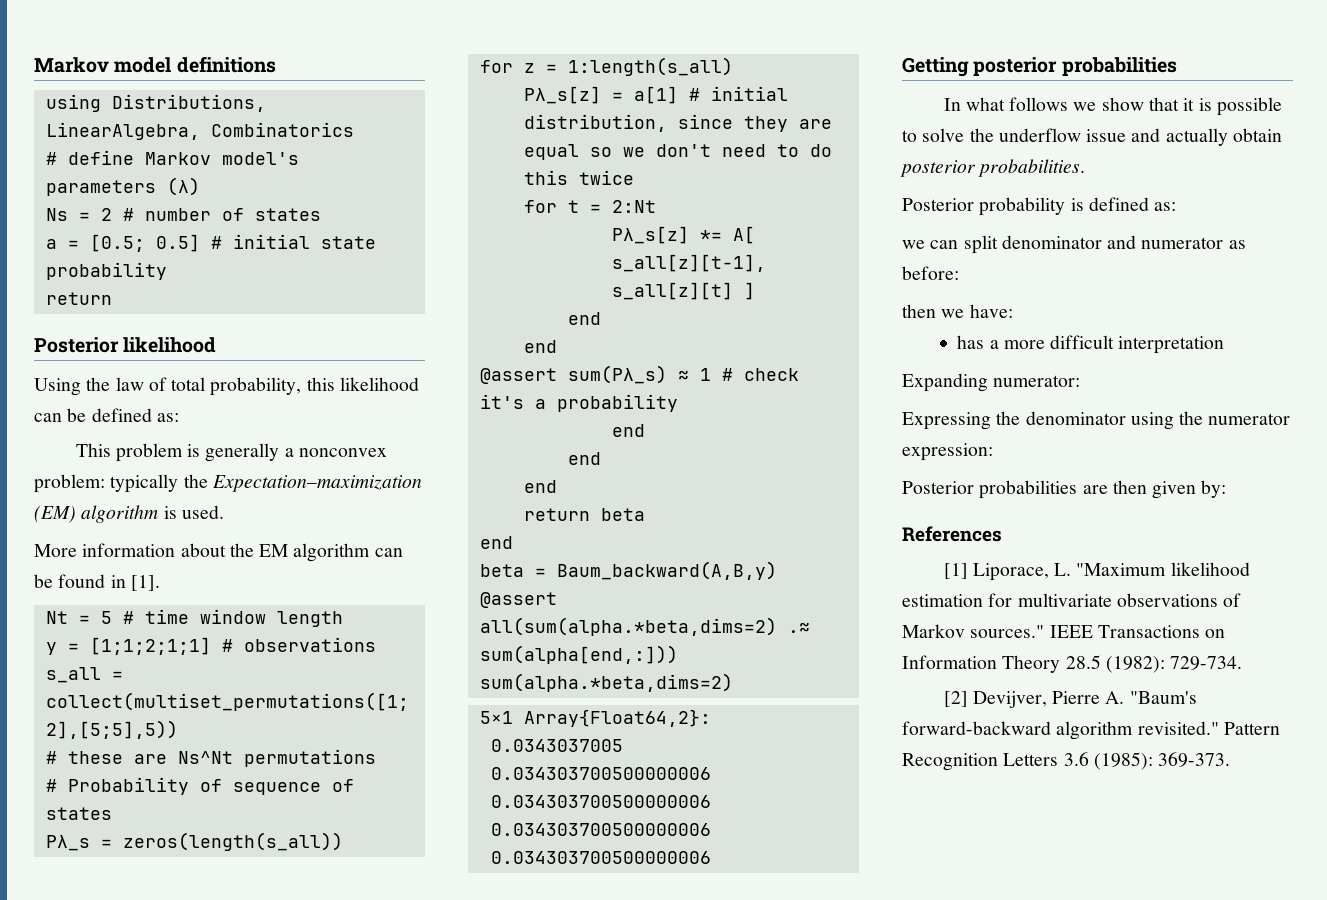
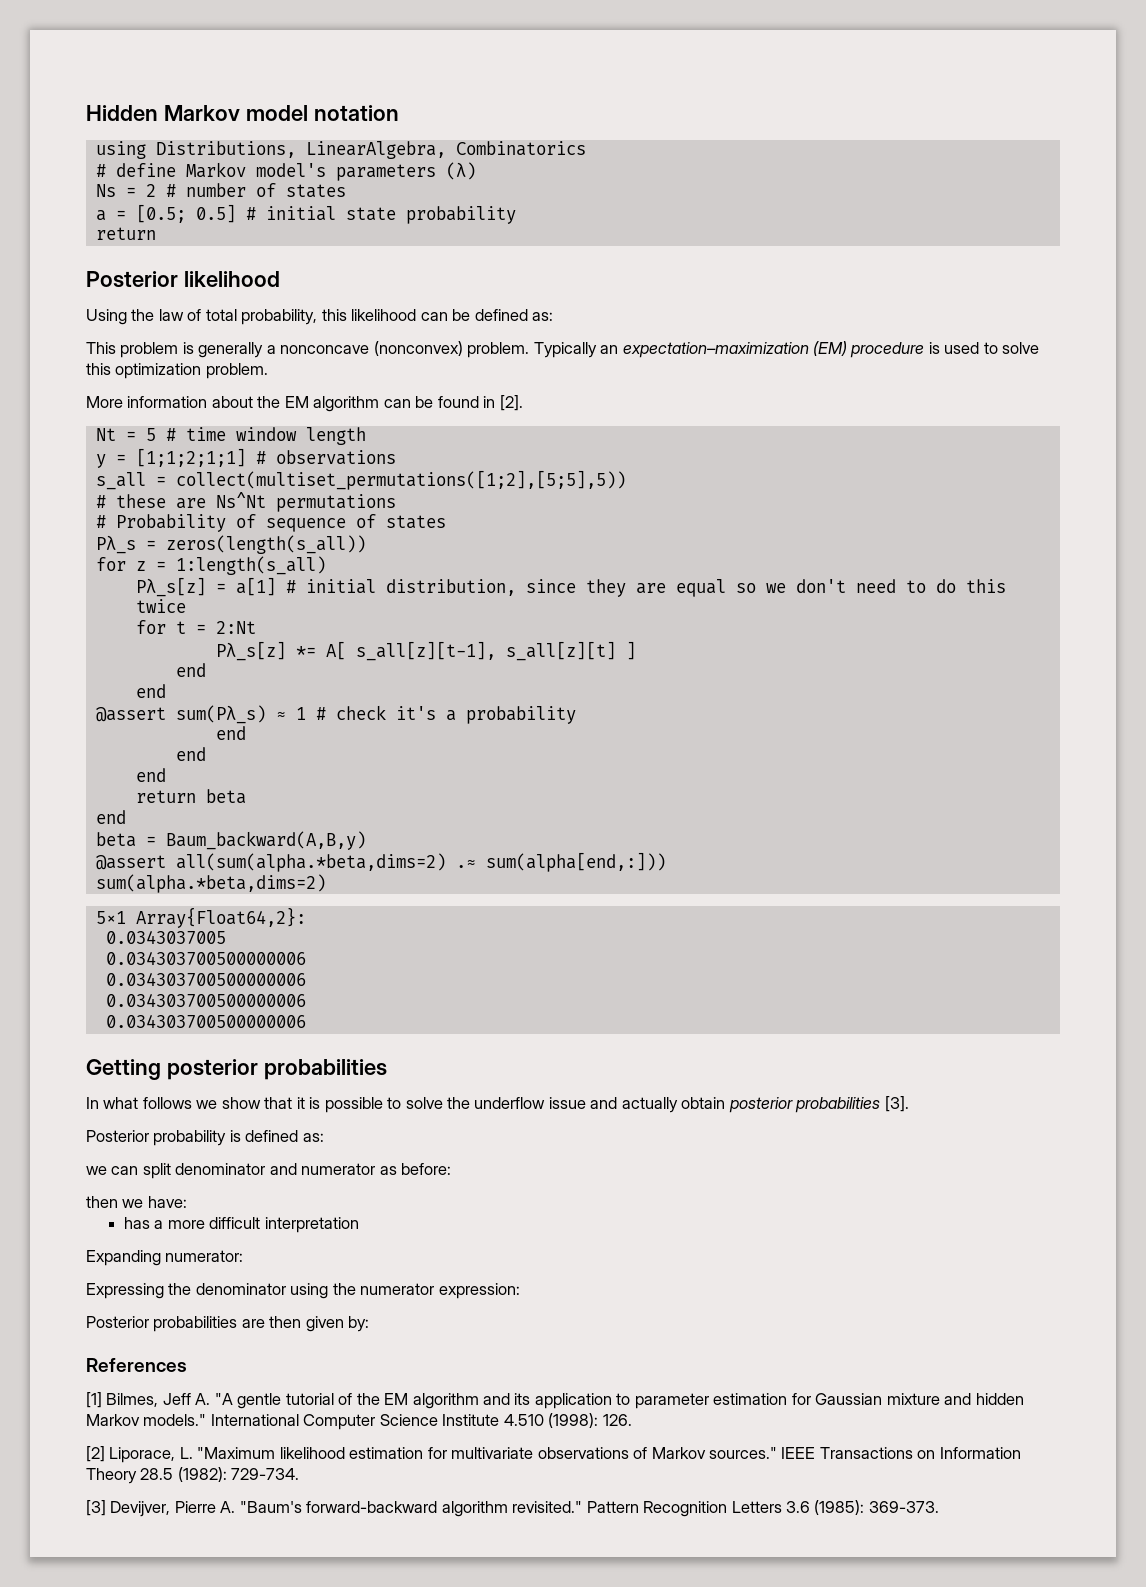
- Markov model definitions
+ Hidden Markov model notation
- This problem is generally a nonconvex problem: typically the Expectation–maximization (EM) algorithm is used.
+ This problem is generally a nonconcave (nonconvex) problem. Typically an expectation–maximization (EM) procedure is used to solve this optimization problem.
- More information about the EM algorithm can be found in [1].
+ More information about the EM algorithm can be found in [2].
- In what follows we show that it is possible to solve the underflow issue and actually obtain posterior probabilities.
+ In what follows we show that it is possible to solve the underflow issue and actually obtain posterior probabilities [3].
- [1] Liporace, L. "Maximum likelihood estimation for multivariate observations of Markov sources."
+ [1] Bilmes, Jeff A. "A gentle tutorial of the EM algorithm and its application to parameter estimation for Gaussian mixture and hidden Markov models." International Computer Science Institute 4.510 (1998): 126.
+ [2] Liporace, L. "Maximum likelihood estimation for multivariate observations of Markov sources."
- [2] Devijver, Pierre A. "Baum's forward-backward algorithm revisited."
+ [3] Devijver, Pierre A. "Baum's forward-backward algorithm revisited."

